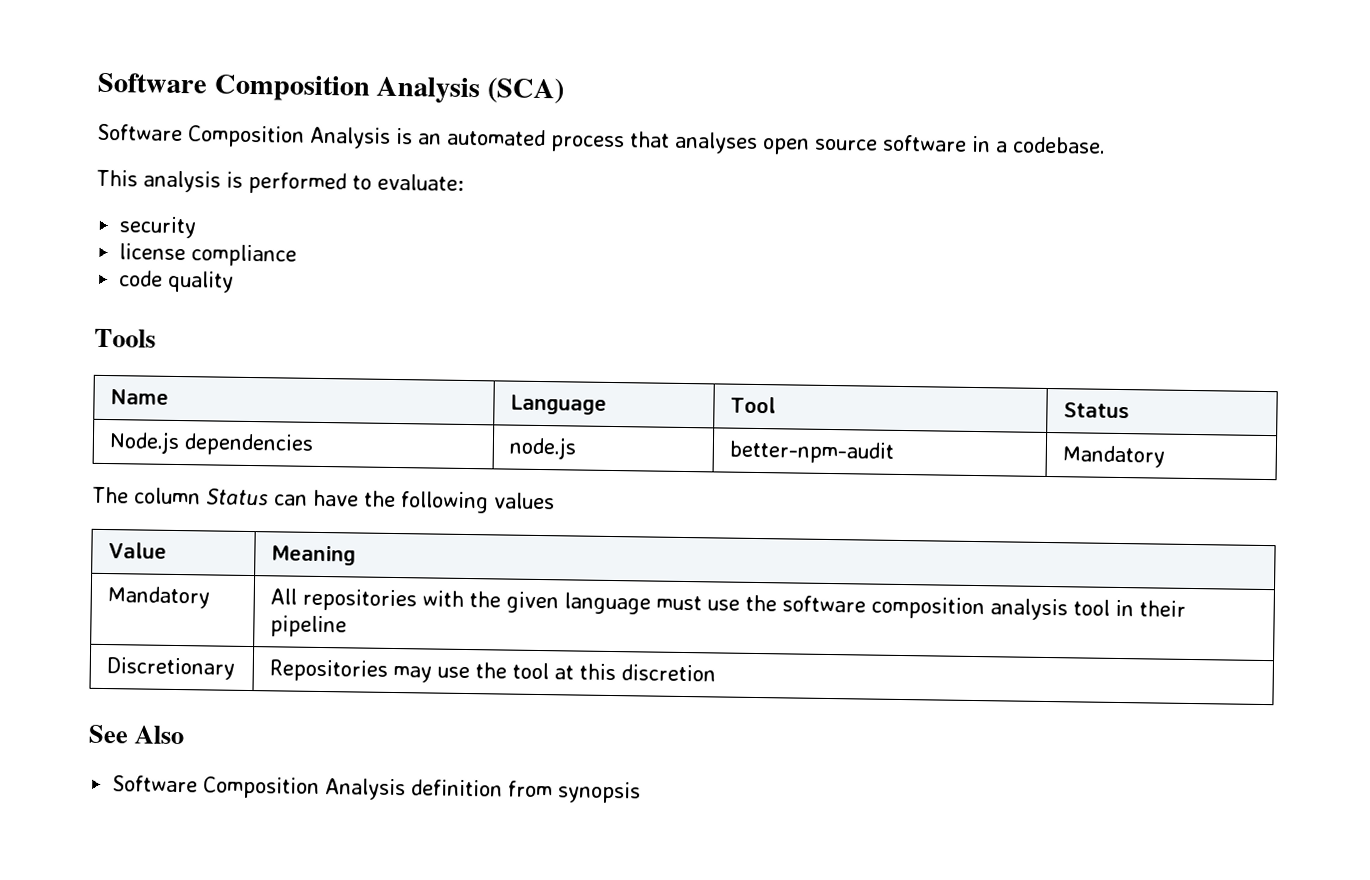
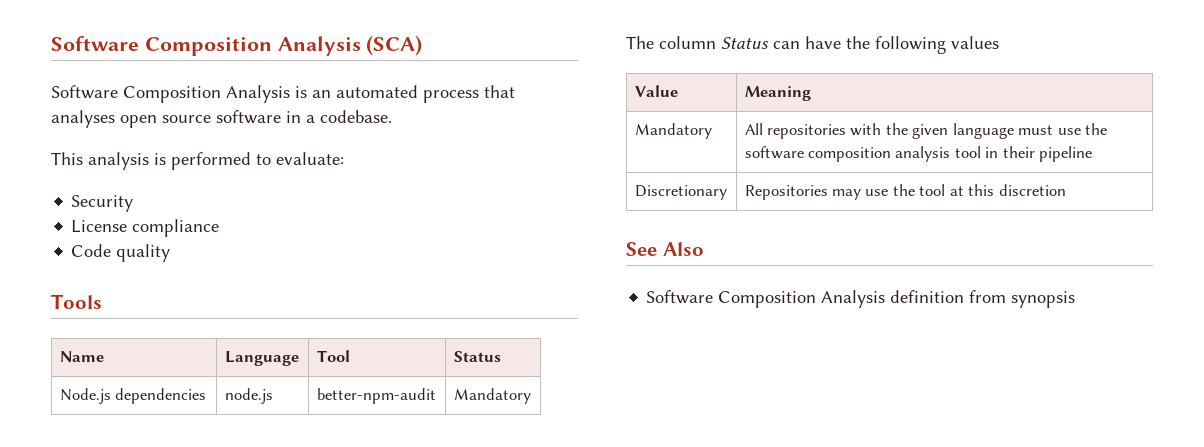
- security
- license compliance
+ Security
+ License compliance
- code quality
+ Code quality

